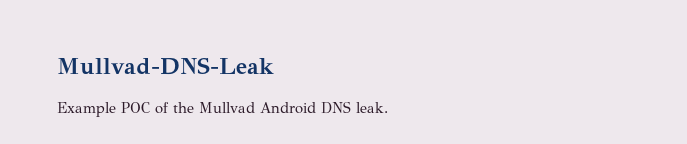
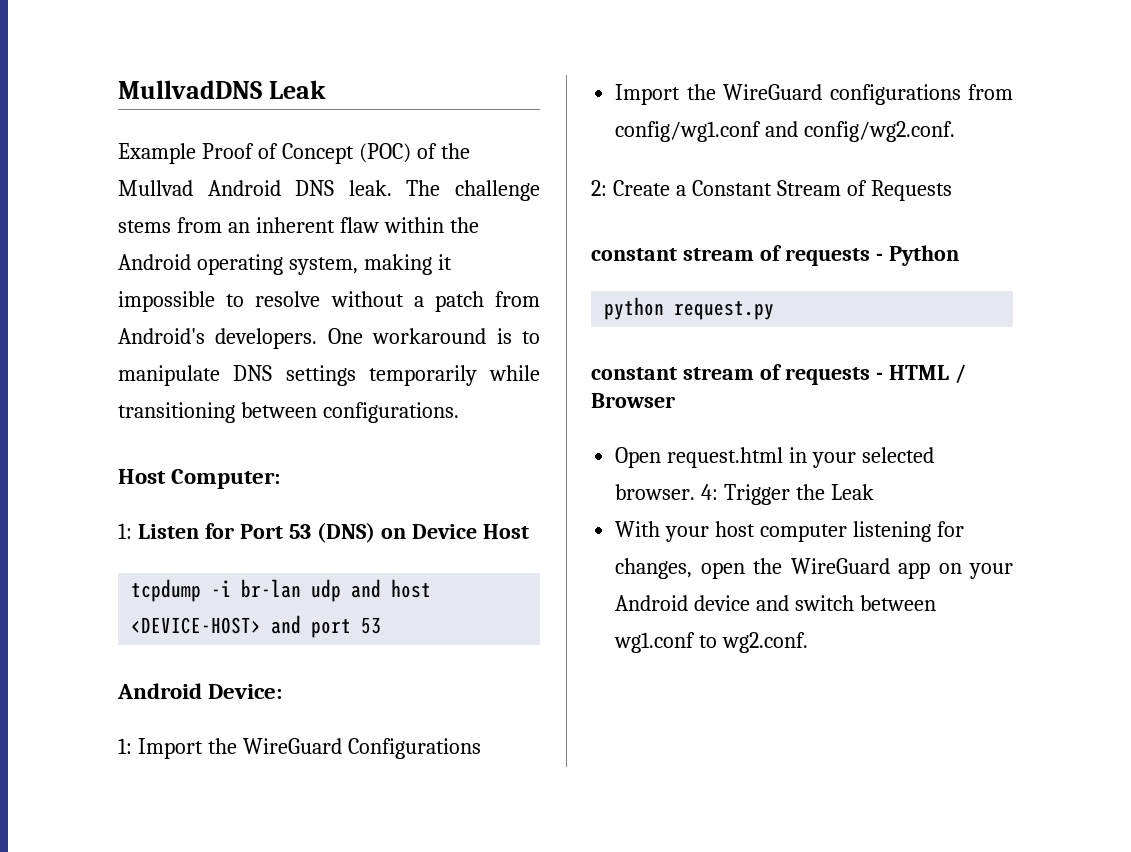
- Mullvad-DNS-Leak
+ MullvadDNS Leak
- Example POC of the Mullvad Android DNS leak.
+ Example Proof of Concept (POC) of the Mullvad Android DNS leak.
+ The challenge stems from an inherent flaw within the Android operating system, making it impossible to resolve without a patch from Android's developers. One workaround is to manipulate DNS settings temporarily while transitioning between configurations.
+ Host Computer:
+ 1: Listen for Port 53 (DNS) on Device Host
+ tcpdump -i br-lan udp and host <DEVICE-HOST> and port 53
+ Android Device:
+ 1: Import the WireGuard Configurations
+ Import the WireGuard configurations from config/wg1.conf and config/wg2.conf.
+ 2: Create a Constant Stream of Requests
+ constant stream of requests - Python
+ python request.py
+ constant stream of requests - HTML / Browser
+ Open request.html in your selected browser. 4: Trigger the Leak
+ With your host computer listening for changes, open the WireGuard app on your Android device and switch between wg1.conf to wg2.conf.

